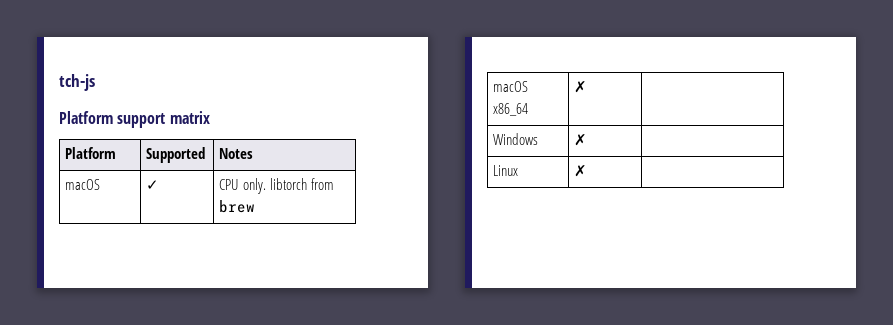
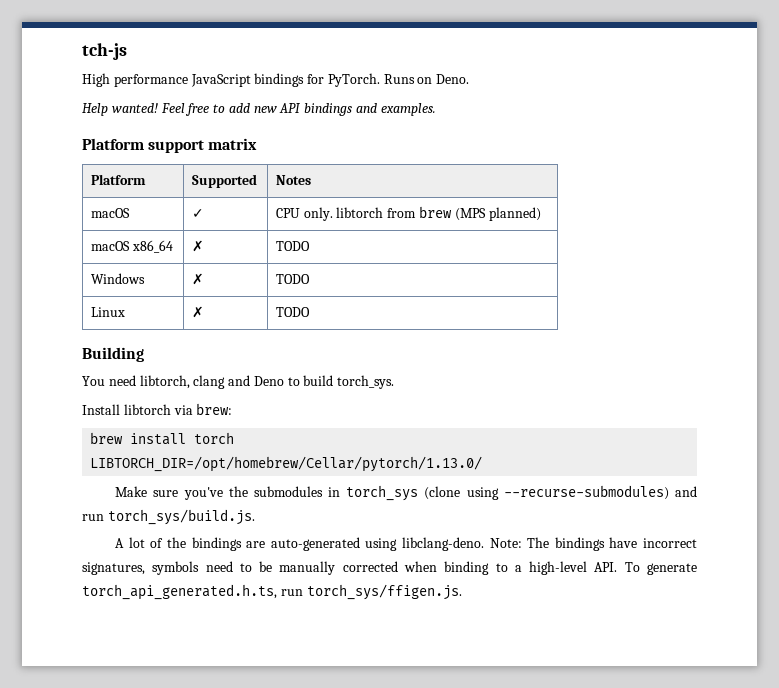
+ High performance JavaScript bindings for PyTorch. Runs on Deno.
+ Help wanted! Feel free to add new API bindings and examples.
- macOS | ✓ | CPU only. libtorch from brew
+ macOS | ✓ | CPU only. libtorch from brew (MPS planned)
- macOS x86_64 | ✗ |
+ macOS x86_64 | ✗ | TODO
- Windows | ✗ |
+ Windows | ✗ | TODO
- Linux | ✗ |
+ Linux | ✗ | TODO
+ Building
+ You need libtorch, clang and Deno to build torch_sys.
+ Install libtorch via brew:
+ brew install torch
+ LIBTORCH_DIR=/opt/homebrew/Cellar/pytorch/1.13.0/
+ Make sure you've the submodules in torch_sys (clone using --recurse-submodules) and run torch_sys/build.js.
+ A lot of the bindings are auto-generated using libclang-deno. Note: The bindings have incorrect signatures, symbols need to be manually corrected when binding to a high-level API. To generate torch_api_generated.h.ts, run torch_sys/ffigen.js.

